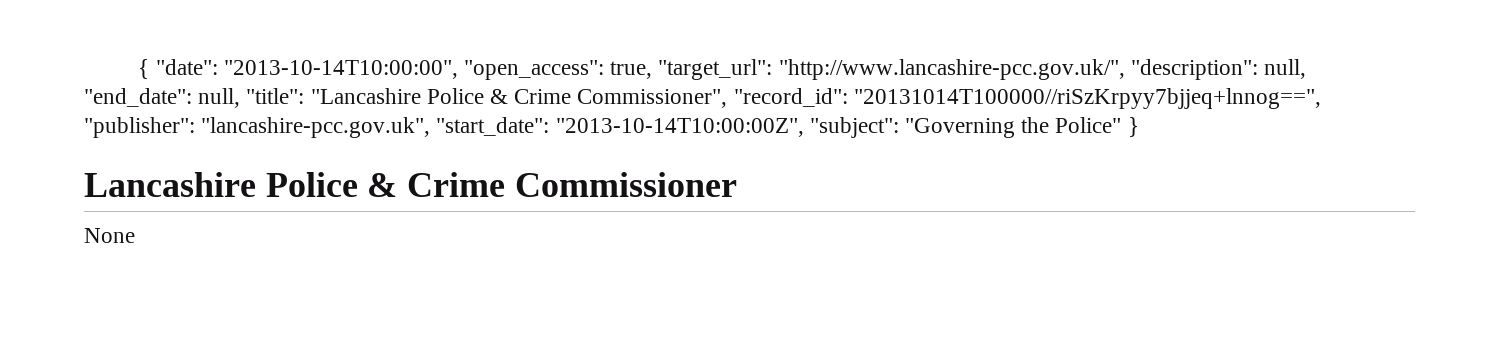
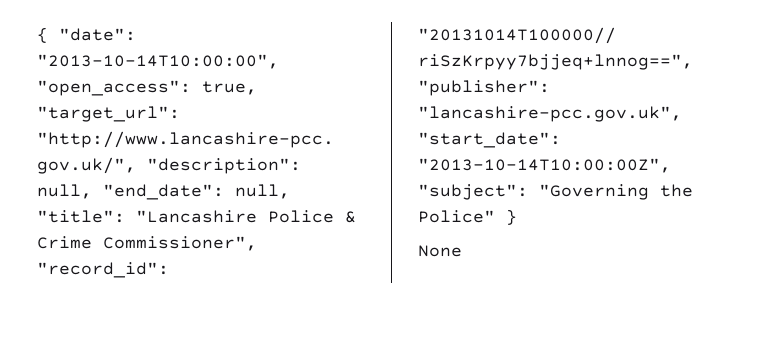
- Lancashire Police & Crime Commissioner

